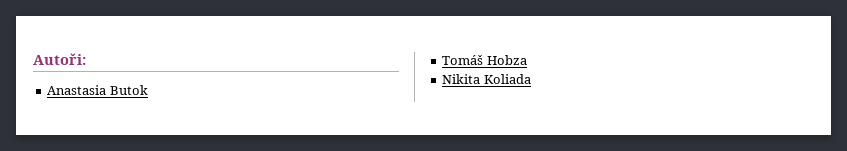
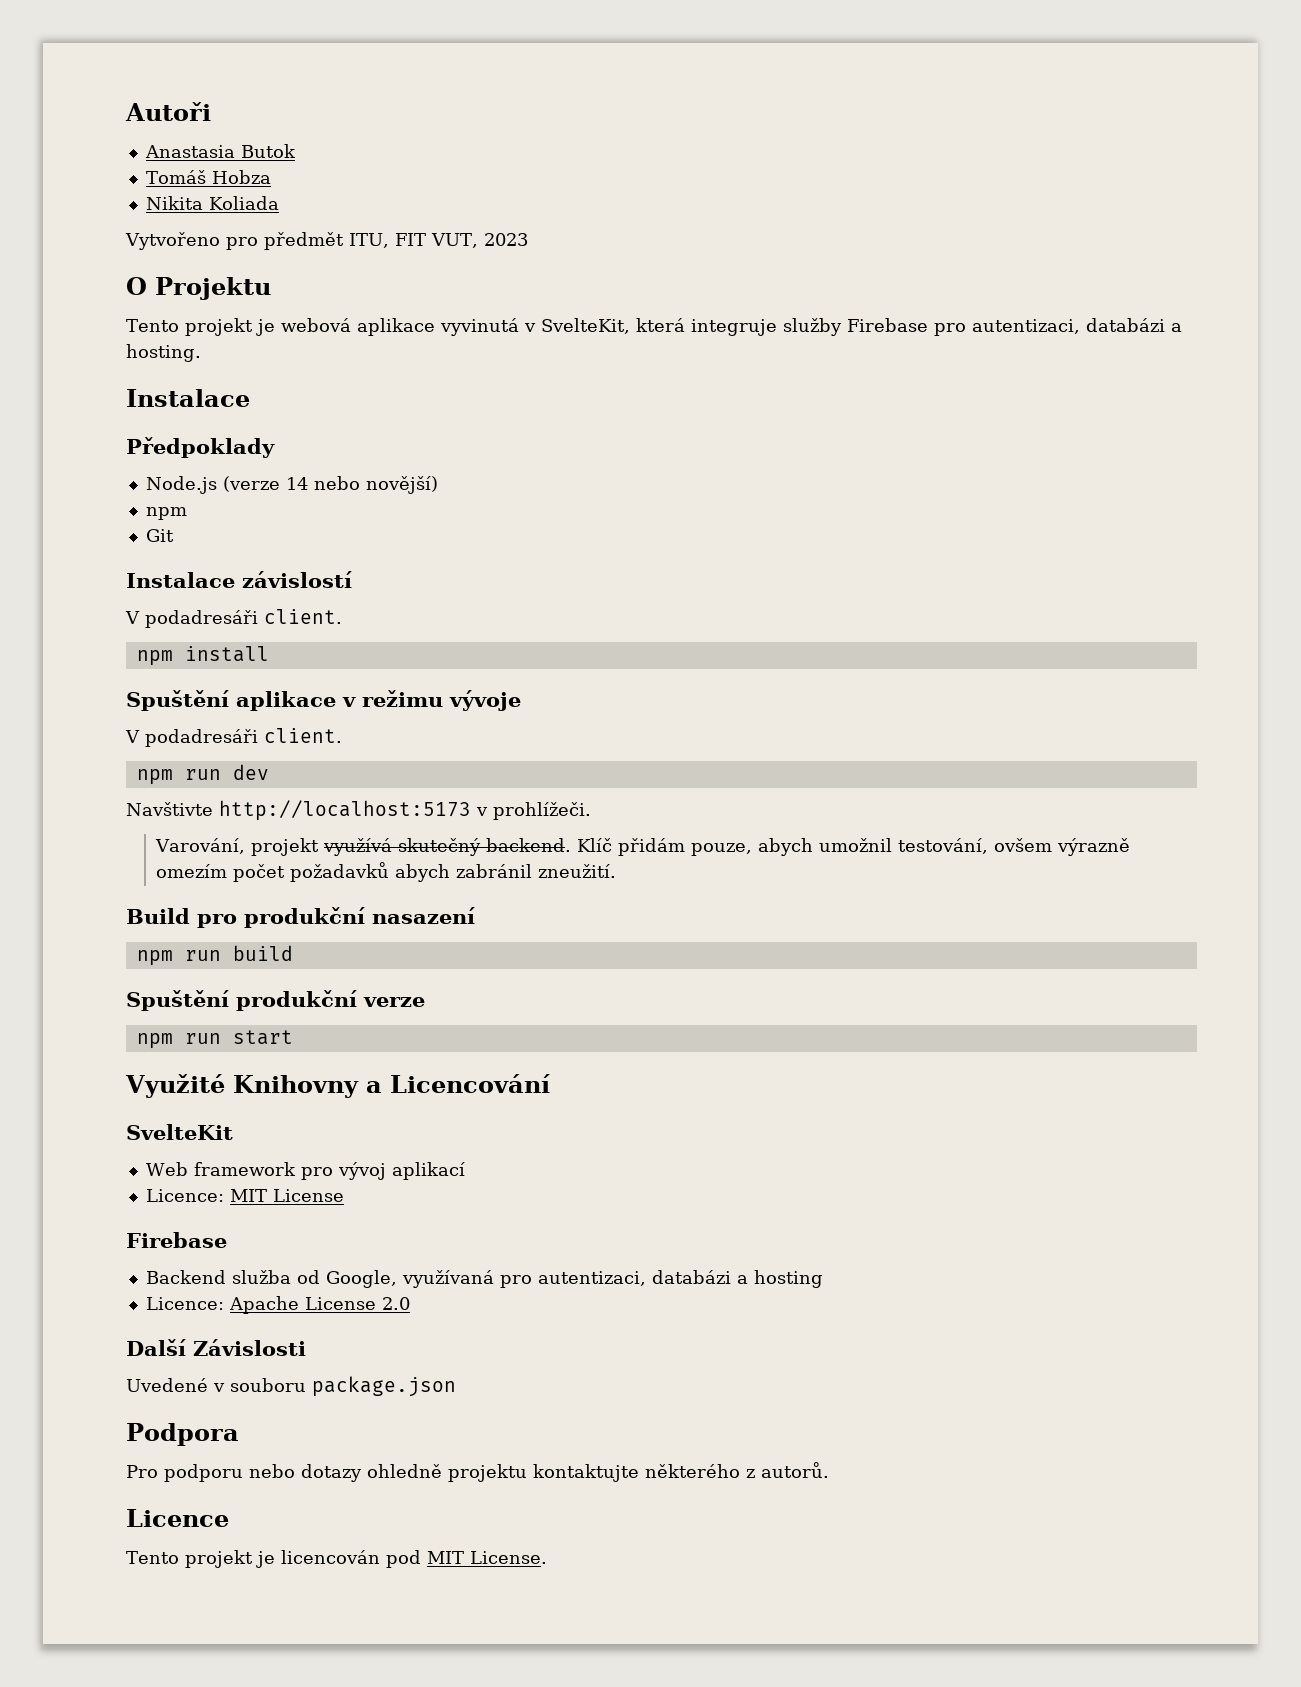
- Autoři:
+ Autoři
+ Vytvořeno pro předmět ITU, FIT VUT, 2023
+ O Projektu
+ Tento projekt je webová aplikace vyvinutá v SvelteKit, která integruje služby Firebase pro autentizaci, databázi a hosting.
+ Instalace
+ Předpoklady
+ Node.js (verze 14 nebo novější)
+ npm
+ Git
+ Instalace závislostí
+ V podadresáři client.
+ npm install
+ Spuštění aplikace v režimu vývoje
+ V podadresáři client.
+ npm run dev
+ Navštivte http://localhost:5173 v prohlížeči.
+ Varování, projekt využívá skutečný backend. Klíč přidám pouze, abych umožnil testování, ovšem výrazně omezím počet požadavků abych zabránil zneužití.
+ Build pro produkční nasazení
+ npm run build
+ Spuštění produkční verze
+ npm run start
+ Využité Knihovny a Licencování
+ SvelteKit
+ Web framework pro vývoj aplikací
+ Licence: MIT License
+ Firebase
+ Backend služba od Google, využívaná pro autentizaci, databázi a hosting
+ Licence: Apache License 2.0
+ Další Závislosti
+ Uvedené v souboru package.json
+ Podpora
+ Pro podporu nebo dotazy ohledně projektu kontaktujte některého z autorů.
+ Licence
+ Tento projekt je licencován pod MIT License.

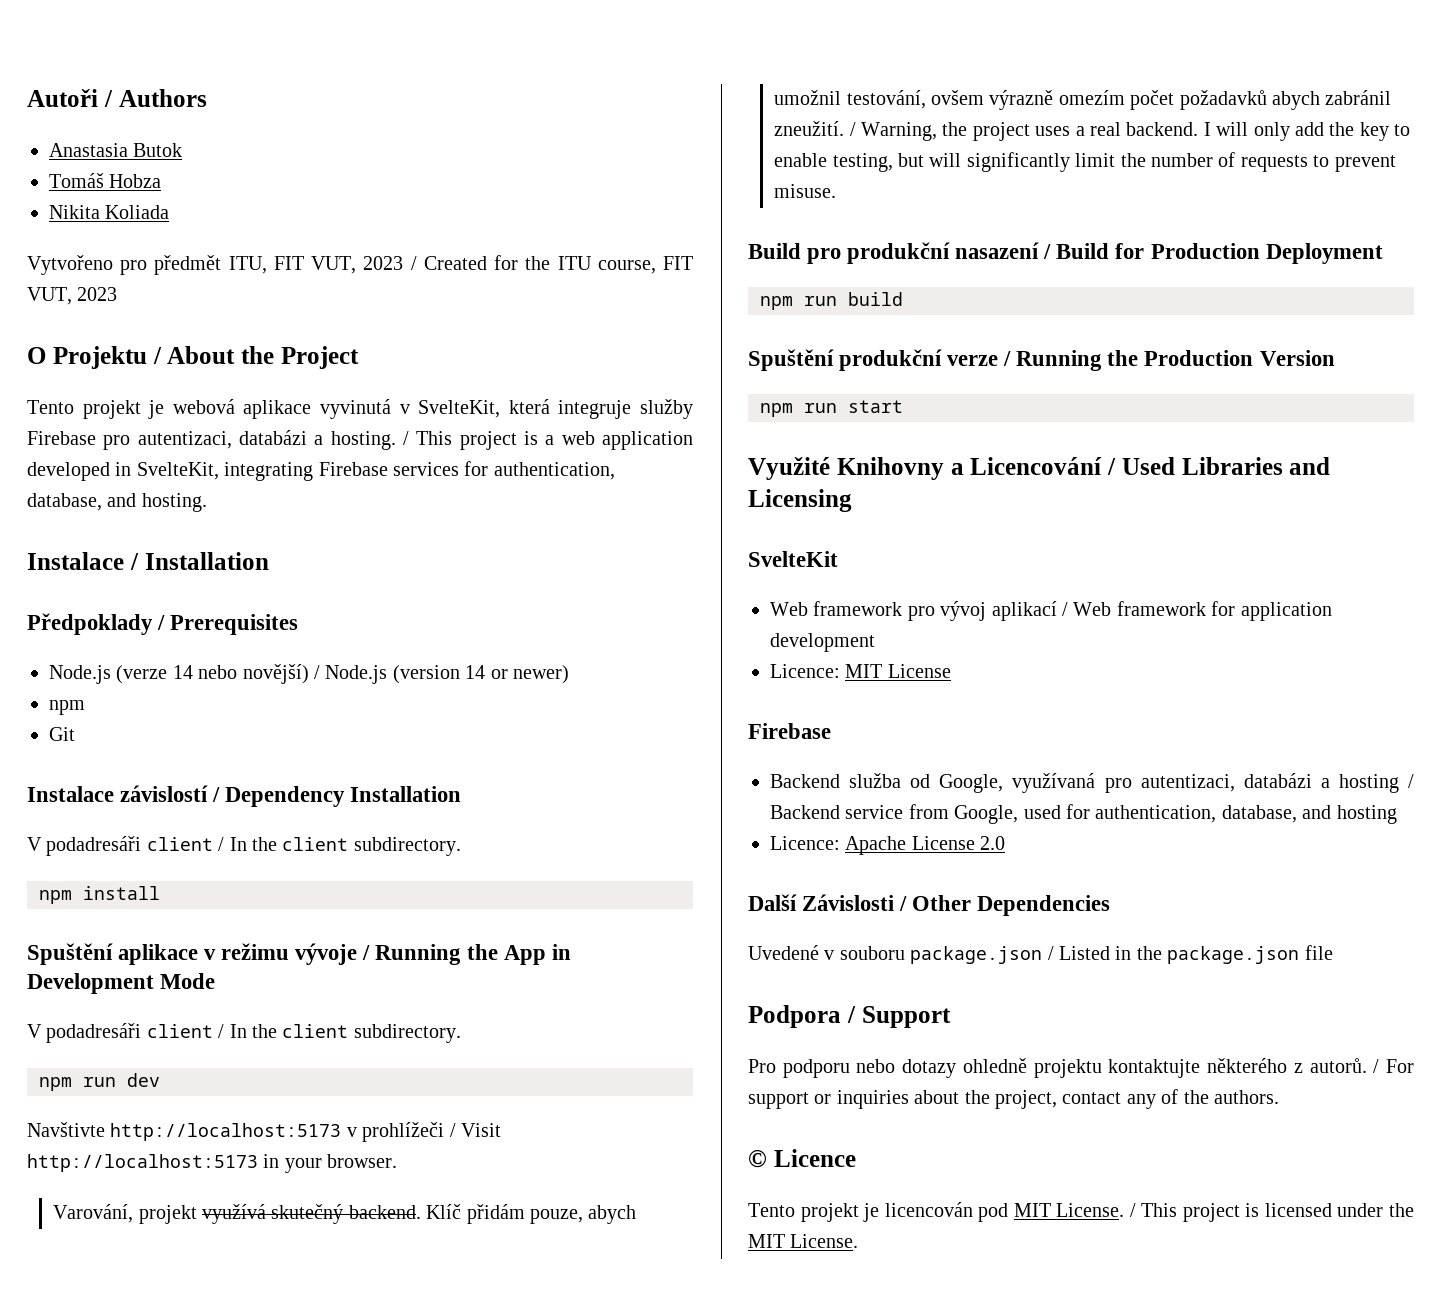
- Autoři
+ Autoři / Authors
- Vytvořeno pro předmět ITU, FIT VUT, 2023
- O Projektu
+ Vytvořeno pro předmět ITU, FIT VUT, 2023 / Created for the ITU course, FIT VUT, 2023
+ O Projektu / About the Project
- Tento projekt je webová aplikace vyvinutá v SvelteKit, která integruje služby Firebase pro autentizaci, databázi a hosting.
- Instalace
+ Tento projekt je webová aplikace vyvinutá v SvelteKit, která integruje služby Firebase pro autentizaci, databázi a hosting. / This project is a web application developed in SvelteKit, integrating Firebase services for authentication, database, and hosting.
+ Instalace / Installation
- Předpoklady
+ Předpoklady / Prerequisites
- Node.js (verze 14 nebo novější)
+ Node.js (verze 14 nebo novější) / Node.js (version 14 or newer)
- Instalace závislostí
- V podadresáři client.
+ Instalace závislostí / Dependency Installation
+ V podadresáři client / In the client subdirectory.
- Spuštění aplikace v režimu vývoje
- V podadresáři client.
+ Spuštění aplikace v režimu vývoje / Running the App in Development Mode
+ V podadresáři client / In the client subdirectory.
- Navštivte http://localhost:5173 v prohlížeči.
+ Navštivte http://localhost:5173 v prohlížeči / Visit http://localhost:5173 in your browser.
+ / Warning, the project uses a real backend. I will only add the key to enable testing, but will significantly limit the number of requests to prevent misuse.
- Build pro produkční nasazení
+ Build pro produkční nasazení / Build for Production Deployment
- Spuštění produkční verze
+ Spuštění produkční verze / Running the Production Version
- Využité Knihovny a Licencování
+ Využité Knihovny a Licencování / Used Libraries and Licensing
- Web framework pro vývoj aplikací
+ Web framework pro vývoj aplikací / Web framework for application development
- Backend služba od Google, využívaná pro autentizaci, databázi a hosting
+ Backend služba od Google, využívaná pro autentizaci, databázi a hosting / Backend service from Google, used for authentication, database, and hosting
- Další Závislosti
+ Další Závislosti / Other Dependencies
- Uvedené v souboru package.json
+ Uvedené v souboru package.json / Listed in the package.json file
- Podpora
+ Podpora / Support
- Pro podporu nebo dotazy ohledně projektu kontaktujte některého z autorů.
- Licence
+ Pro podporu nebo dotazy ohledně projektu kontaktujte některého z autorů. / For support or inquiries about the project, contact any of the authors.
+ © Licence
+ / This project is licensed under the MIT License.

